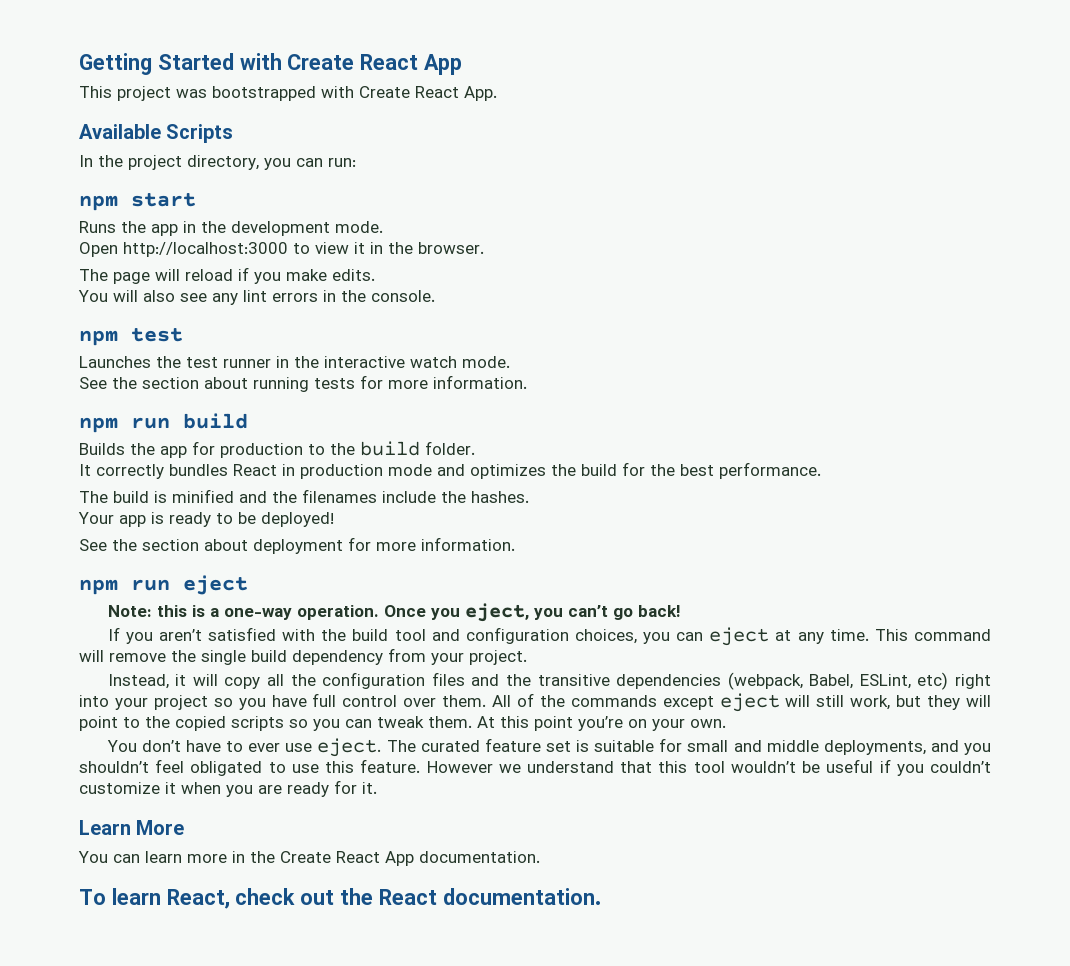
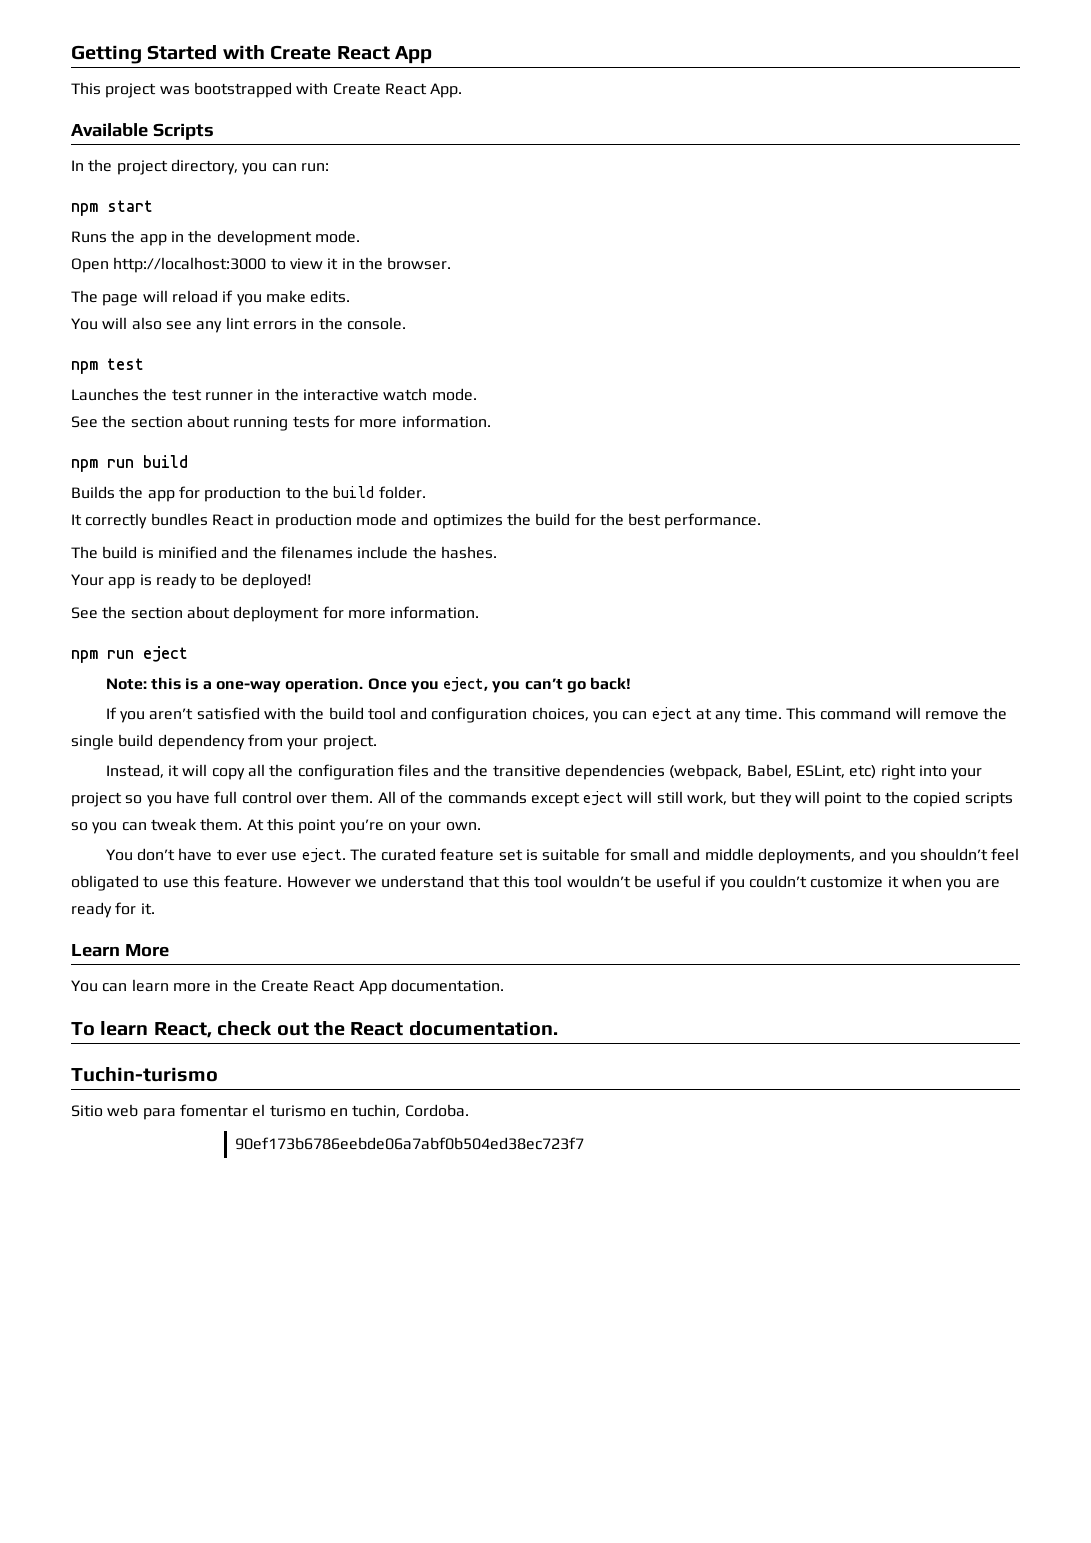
+ Tuchin-turismo
+ Sitio web para fomentar el turismo en tuchin, Cordoba.
+ 90ef173b6786eebde06a7abf0b504ed38ec723f7

